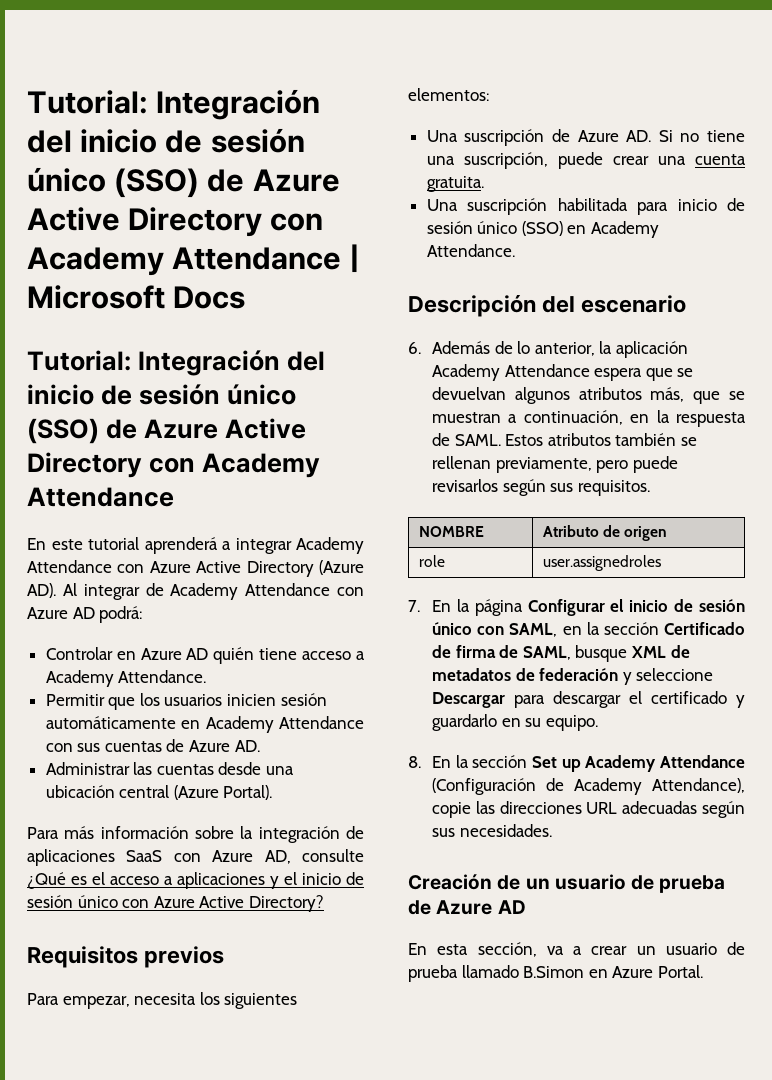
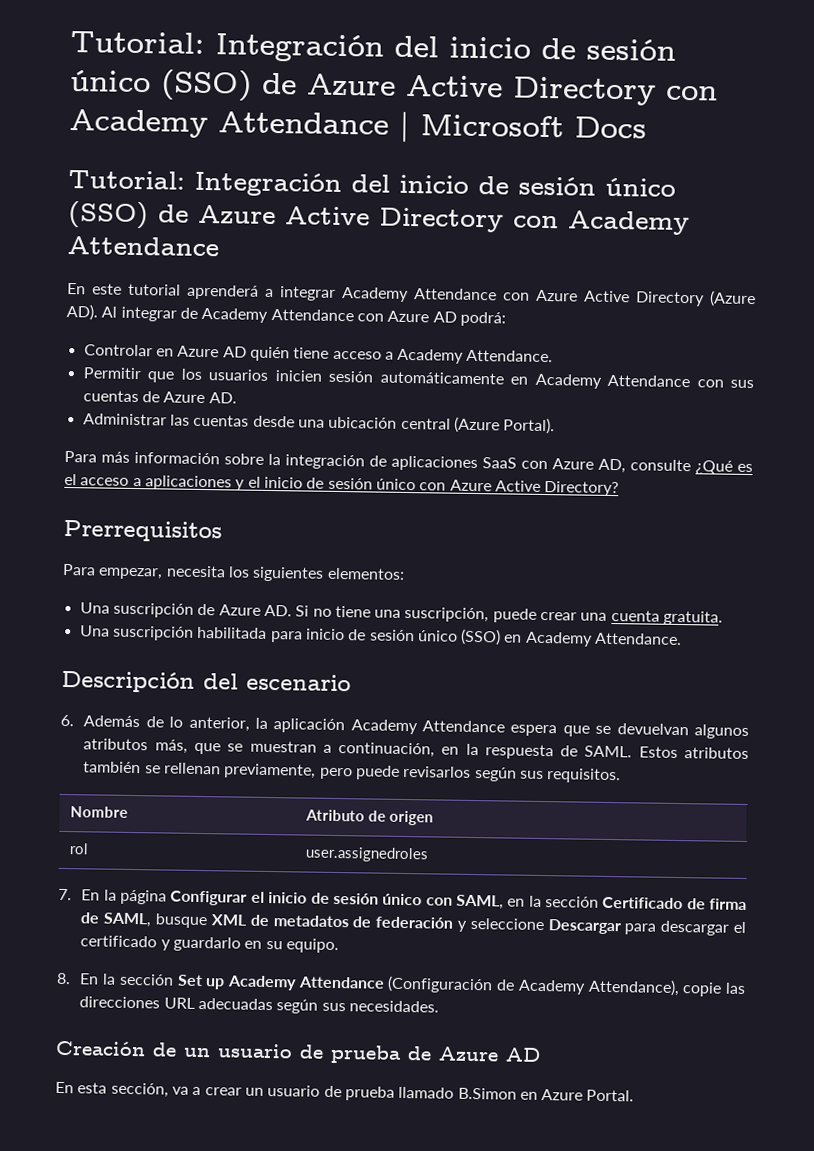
- Requisitos previos
+ Prerrequisitos
- NOMBRE | Atributo de origen
+ Nombre | Atributo de origen
- role | user.assignedroles
+ rol | user.assignedroles

